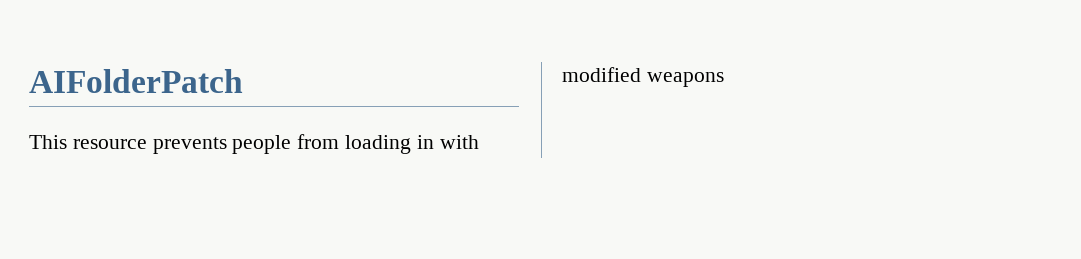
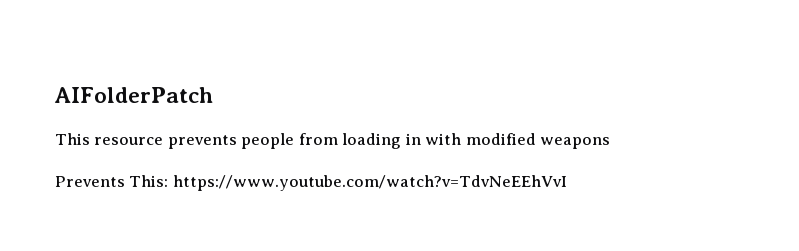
+ Prevents This: https://www.youtube.com/watch?v=TdvNeEEhVvI

